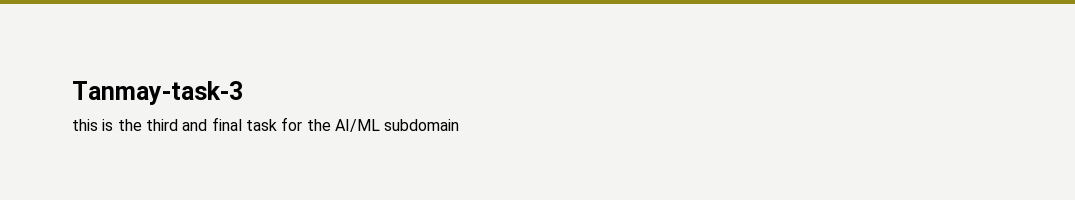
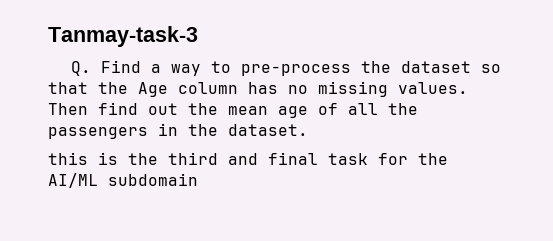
+ Q. Find a way to pre-process the dataset so that the Age column has no missing values. Then find out the mean age of all the passengers in the dataset.

